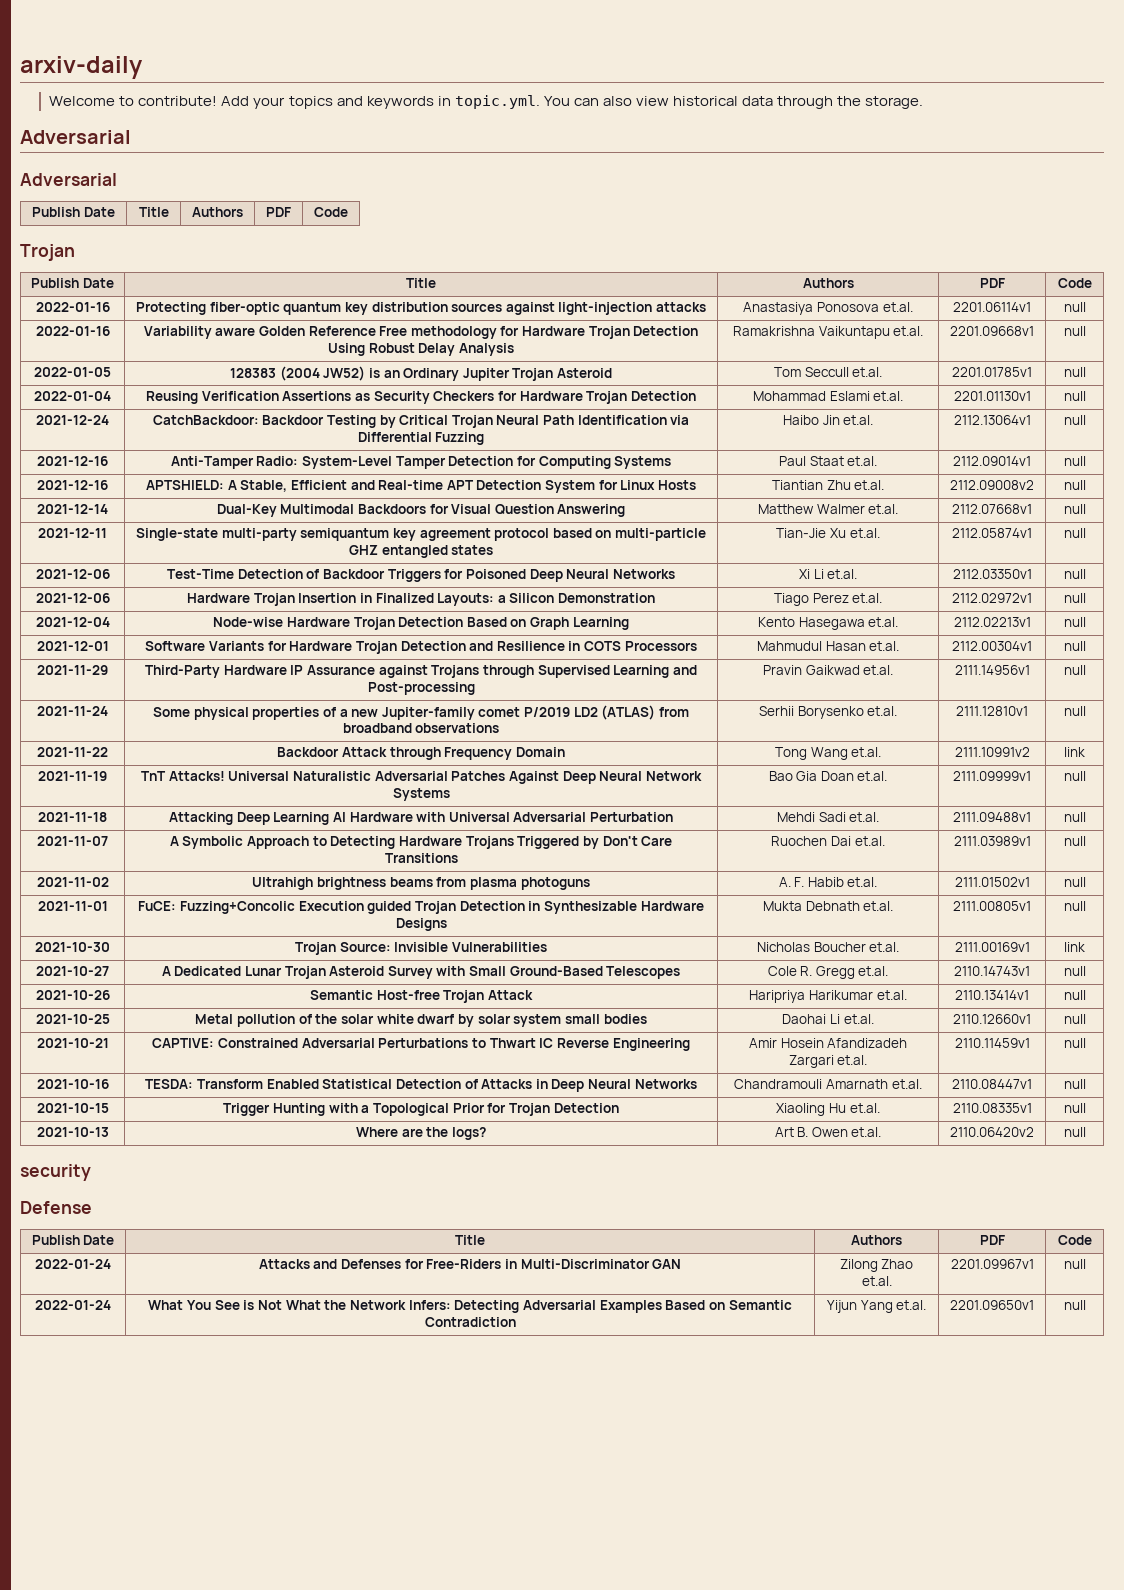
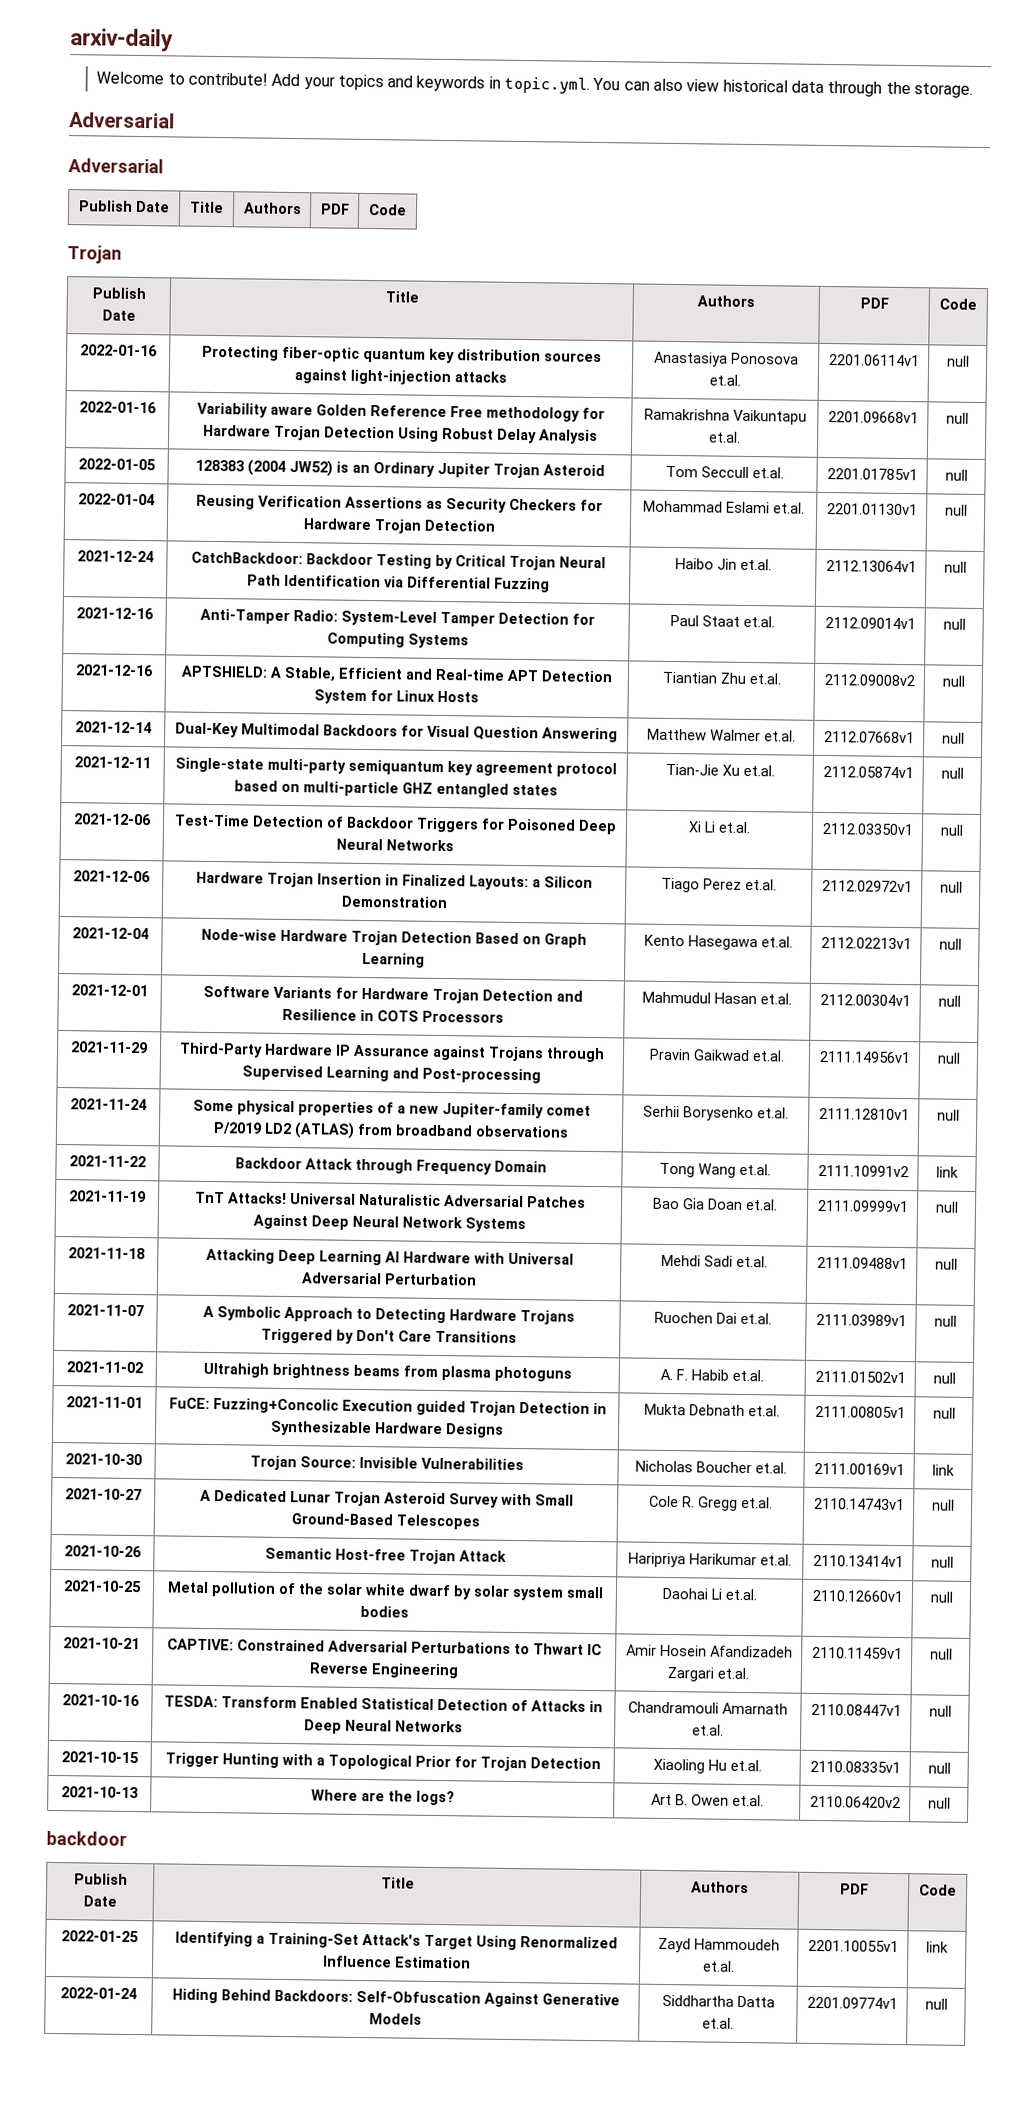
- security
- Defense
+ backdoor
  Publish Date | Title | Authors | PDF | Code
- 2022-01-24 | Attacks and Defenses for Free-Riders in Multi-Discriminator GAN | Zilong Zhao et.al. | 2201.09967v1 | null
- 2022-01-24 | What You See is Not What the Network Infers: Detecting Adversarial Examples Based on Semantic Contradiction | Yijun Yang et.al. | 2201.09650v1 | null
+ 2022-01-25 | Identifying a Training-Set Attack's Target Using Renormalized Influence Estimation | Zayd Hammoudeh et.al. | 2201.10055v1 | link
+ 2022-01-24 | Hiding Behind Backdoors: Self-Obfuscation Against Generative Models | Siddhartha Datta et.al. | 2201.09774v1 | null

